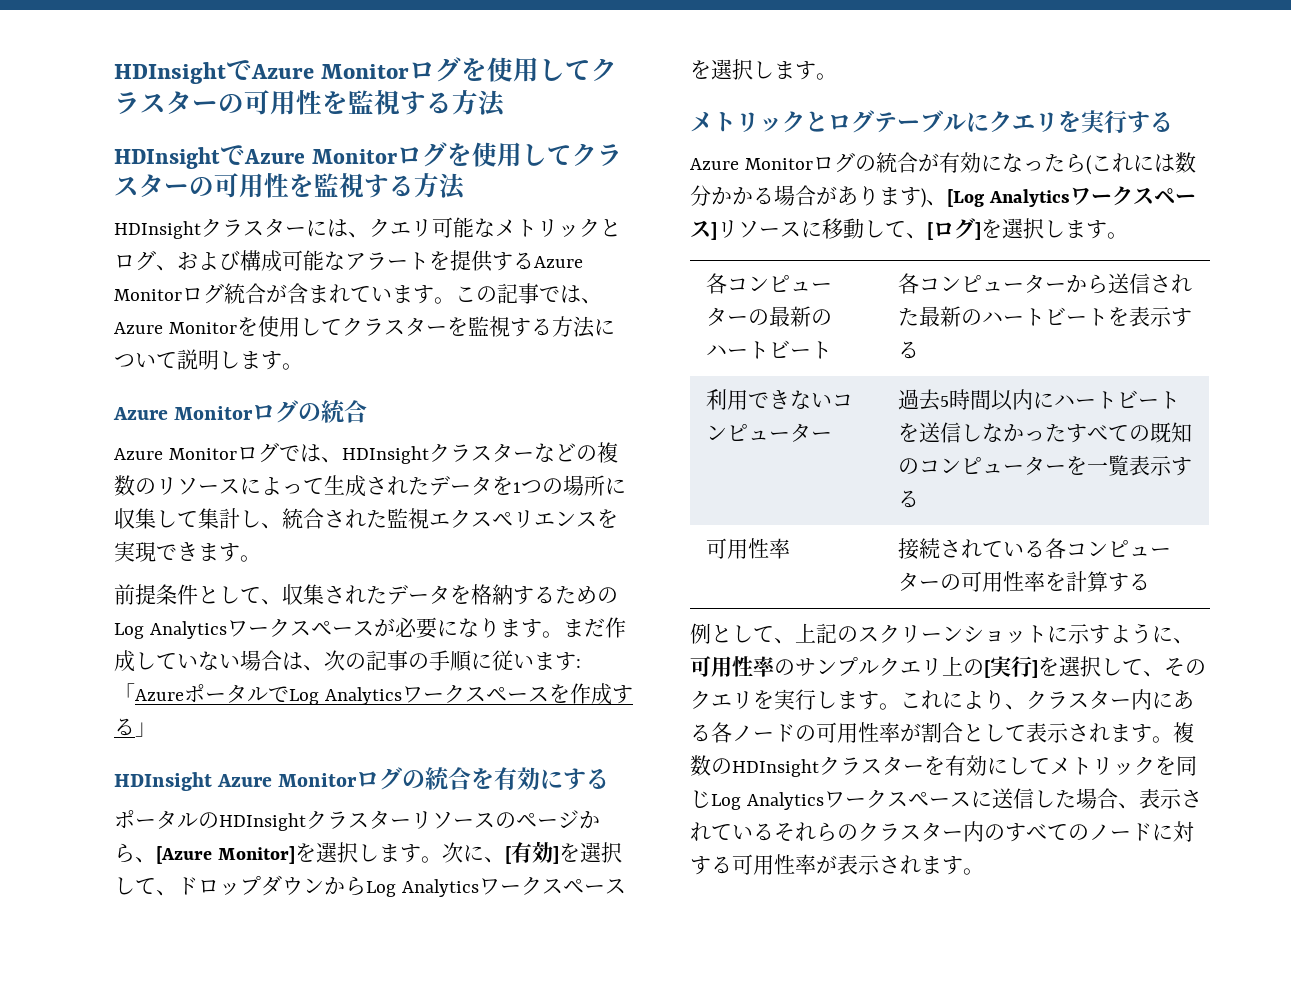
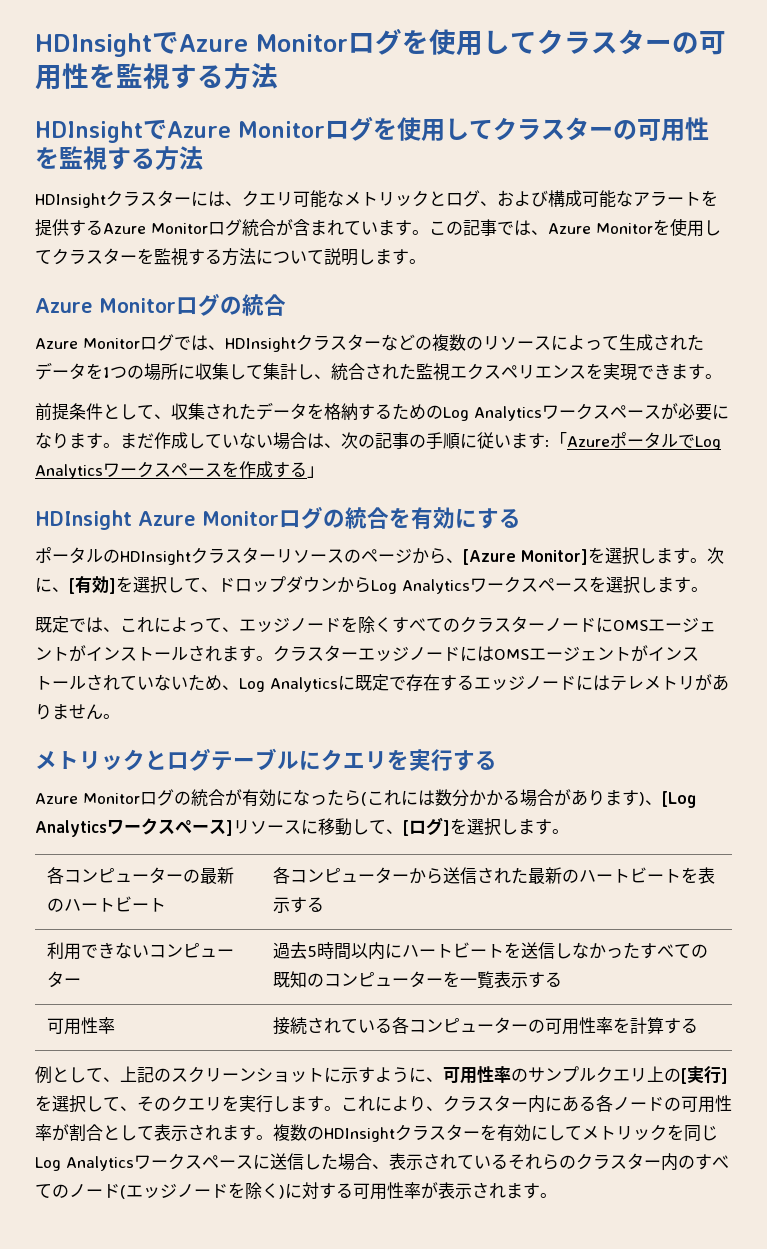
+ 既定では、これによって、エッジノードを除くすべてのクラスターノードにOMSエージェントがインストールされます。クラスターエッジノードにはOMSエージェントがインストールされていないため、Log Analyticsに既定で存在するエッジノードにはテレメトリがありません。
- 複数のHDInsightクラスターを有効にしてメトリックを同じLog Analyticsワークスペースに送信した場合、表示されているそれらのクラスター内のすべてのノードに対する可用性率が表示されます。
+ 複数のHDInsightクラスターを有効にしてメトリックを同じLog Analyticsワークスペースに送信した場合、表示されているそれらのクラスター内のすべてのノード(エッジノードを除く)に対する可用性率が表示されます。

